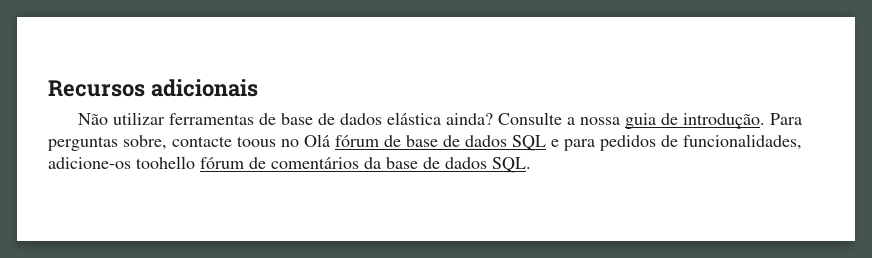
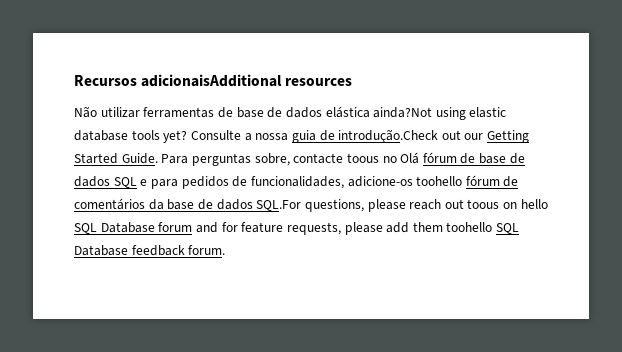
- Recursos adicionais
+ Recursos adicionaisAdditional resources
- Não utilizar ferramentas de base de dados elástica ainda?
+ Não utilizar ferramentas de base de dados elástica ainda?Not using elastic database tools yet?
- Consulte a nossa guia de introdução.
+ Consulte a nossa guia de introdução.Check out our Getting Started Guide.
- Para perguntas sobre, contacte toous no Olá fórum de base de dados SQL e para pedidos de funcionalidades, adicione-os toohello fórum de comentários da base de dados SQL.
+ Para perguntas sobre, contacte toous no Olá fórum de base de dados SQL e para pedidos de funcionalidades, adicione-os toohello fórum de comentários da base de dados SQL.For questions, please reach out toous on hello SQL Database forum and for feature requests, please add them toohello SQL Database feedback forum.

